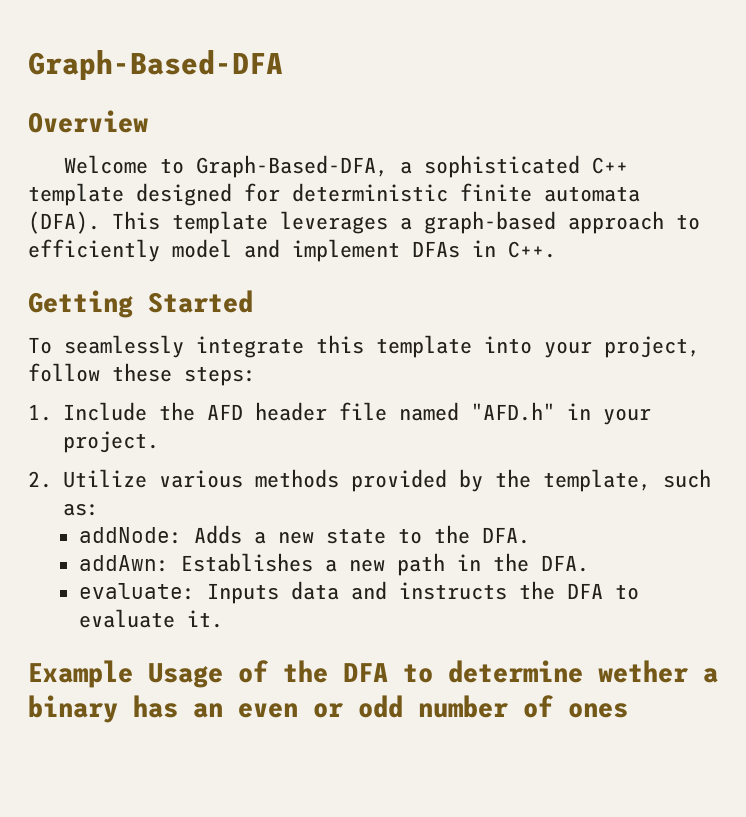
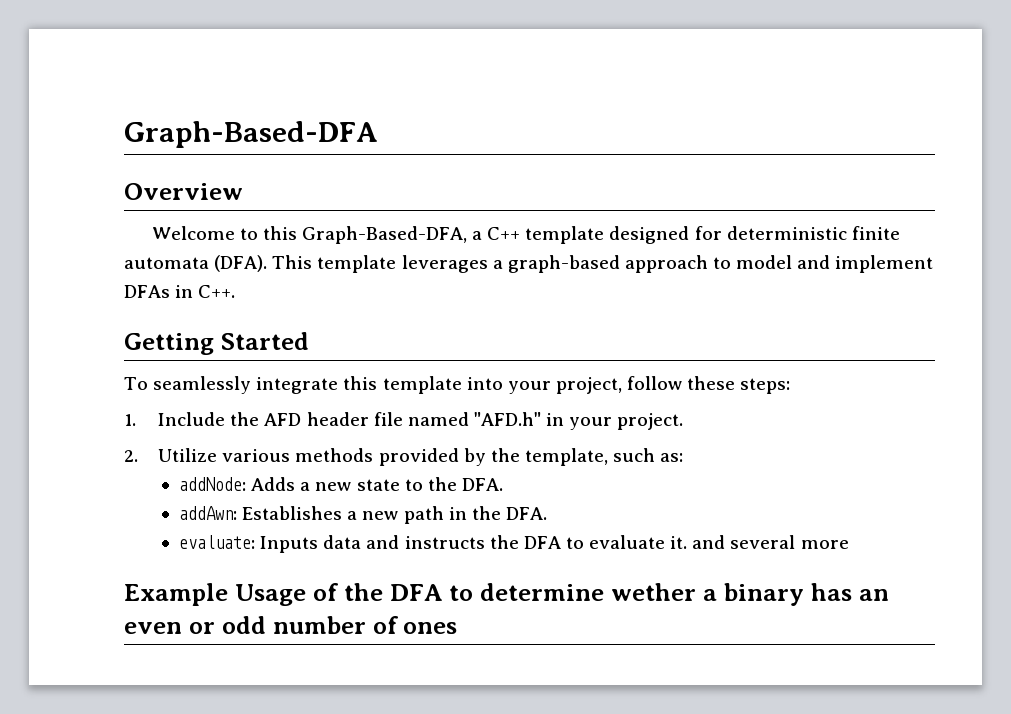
- Welcome to Graph-Based-DFA, a sophisticated C++ template designed for deterministic finite automata (DFA).
+ Welcome to this Graph-Based-DFA, a C++ template designed for deterministic finite automata (DFA).
- This template leverages a graph-based approach to efficiently model and implement DFAs in C++.
+ This template leverages a graph-based approach to model and implement DFAs in C++.
- evaluate: Inputs data and instructs the DFA to evaluate it.
+ evaluate: Inputs data and instructs the DFA to evaluate it. and several more

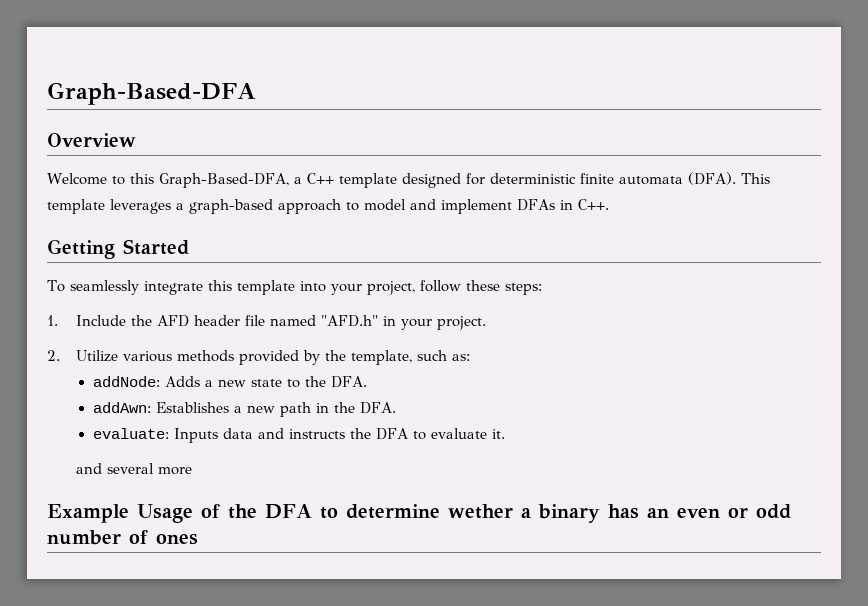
- evaluate: Inputs data and instructs the DFA to evaluate it. and several more
+ evaluate: Inputs data and instructs the DFA to evaluate it.
+ and several more

